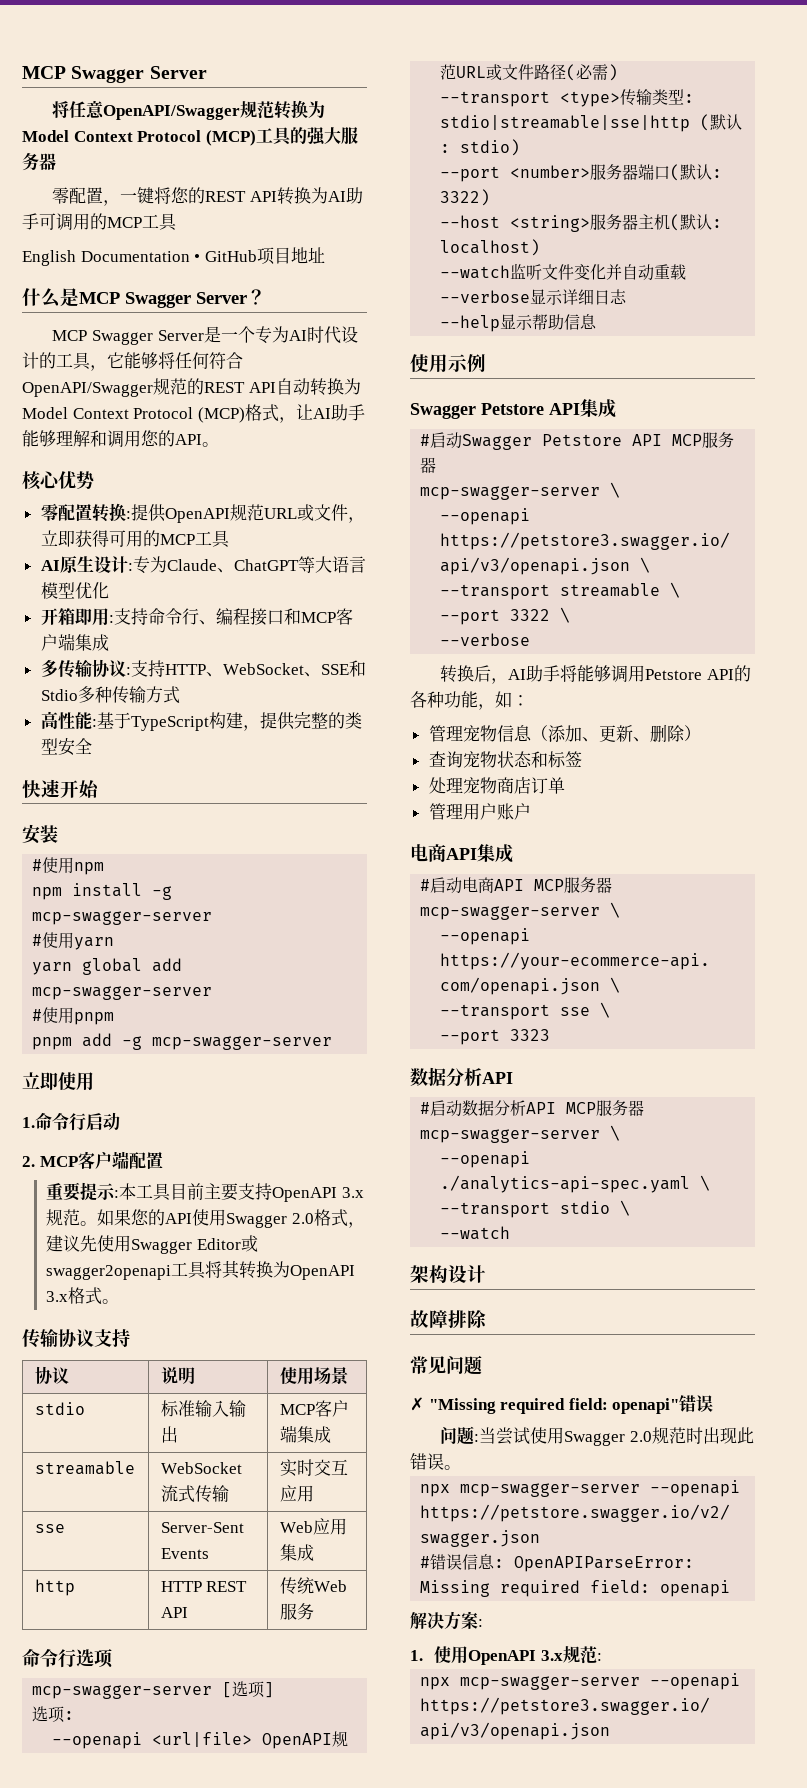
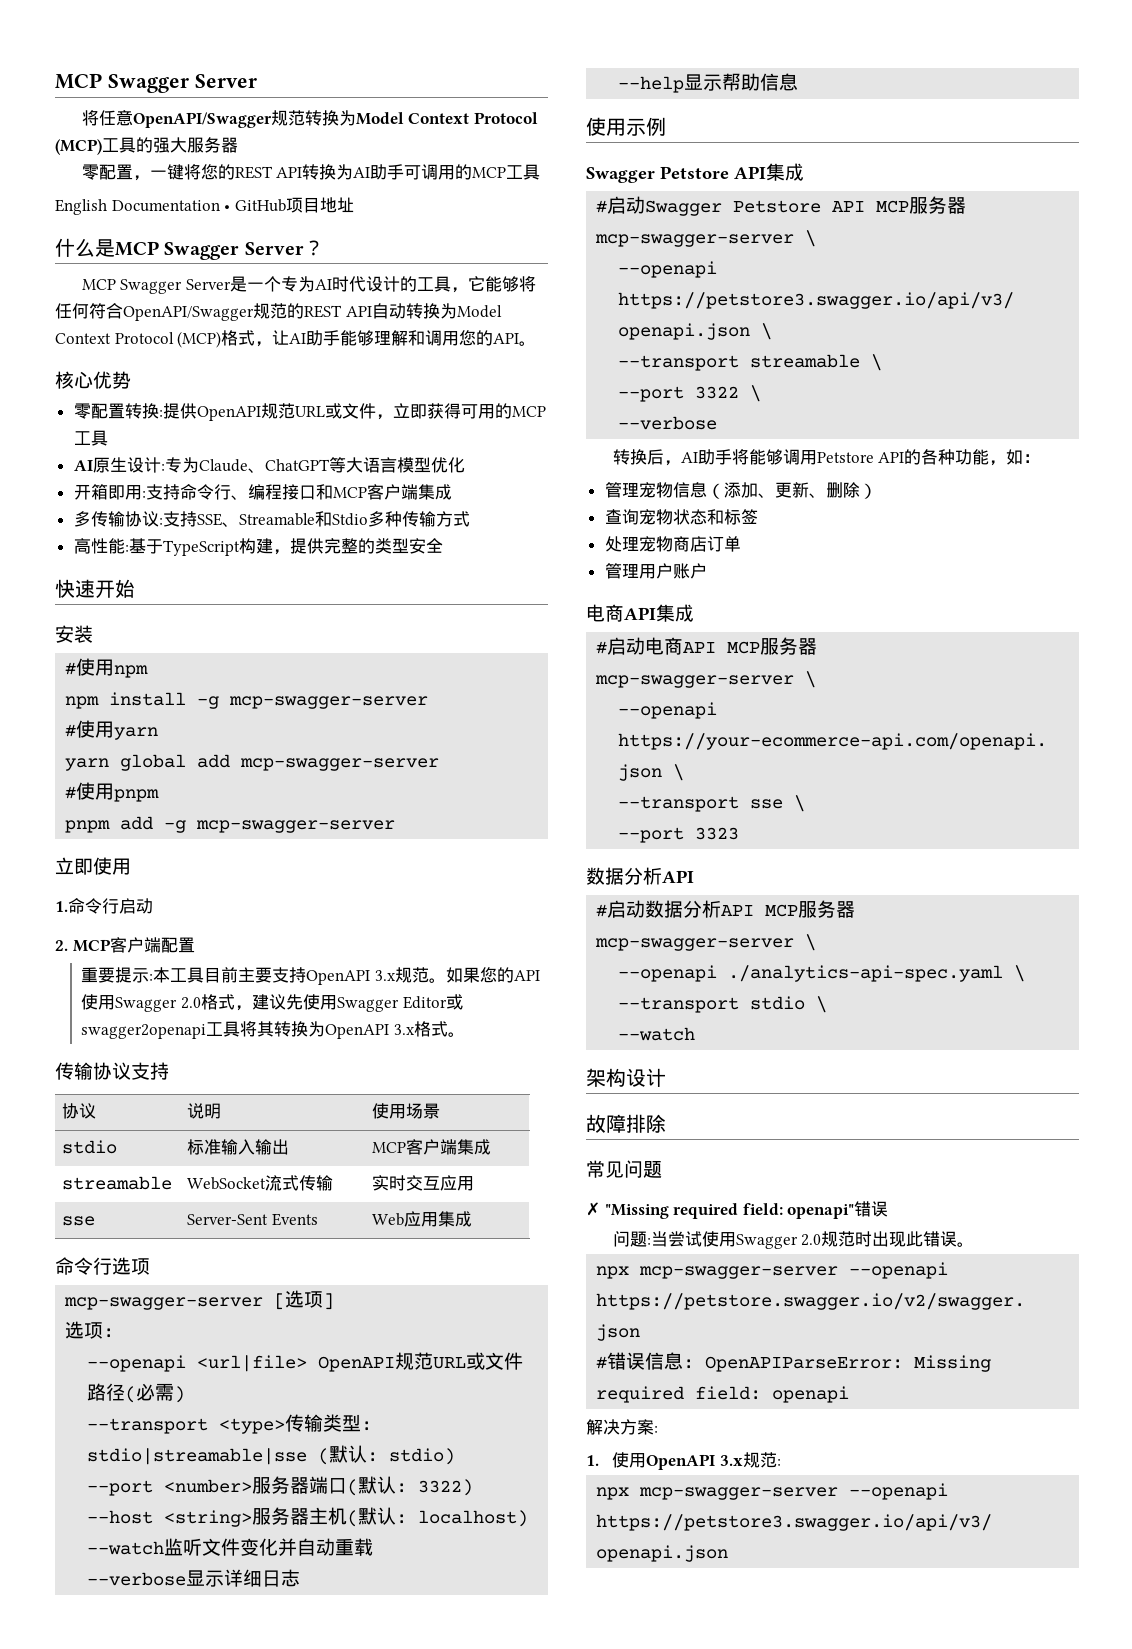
- 多传输协议:支持HTTP、WebSocket、SSE和Stdio多种传输方式
+ 多传输协议:支持SSE、Streamable和Stdio多种传输方式
- http | HTTP REST API | 传统Web服务
- --transport <type>传输类型: stdio|streamable|sse|http (默认: stdio)
+ --transport <type>传输类型: stdio|streamable|sse (默认: stdio)

